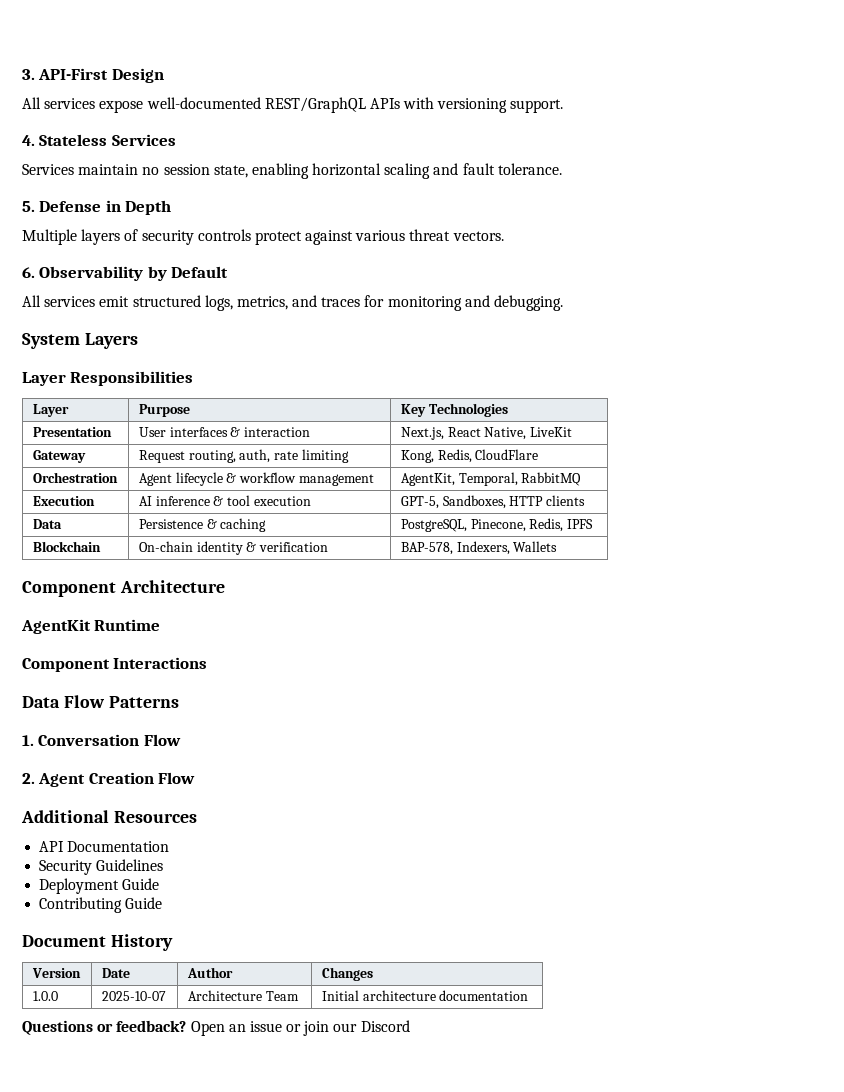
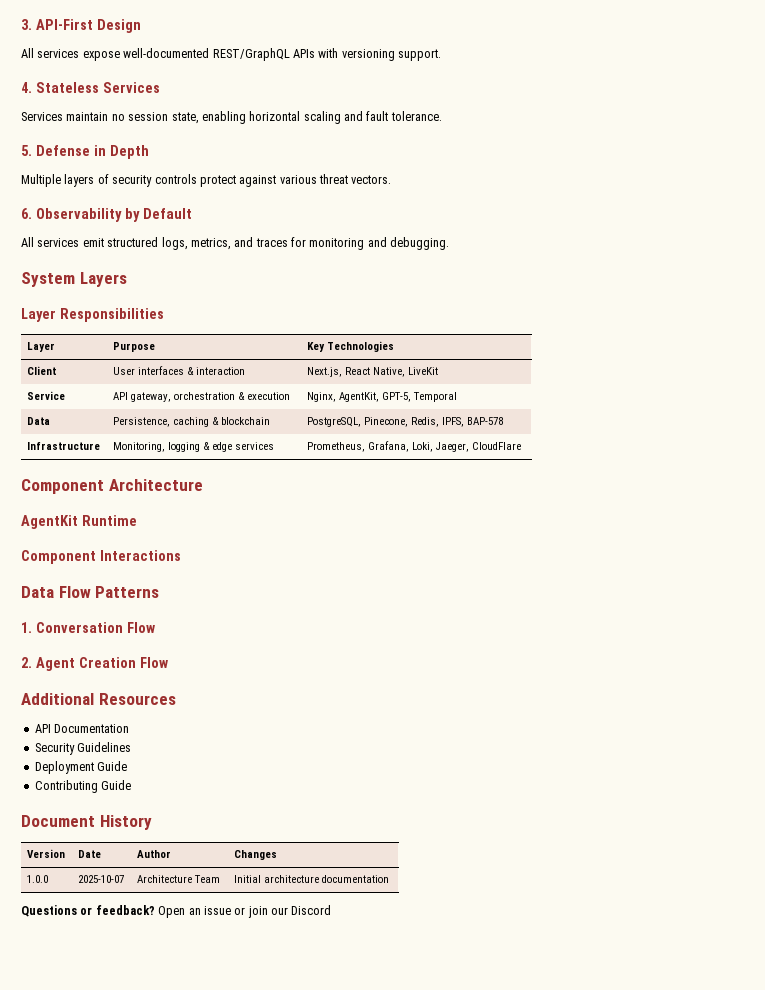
- Presentation | User interfaces & interaction | Next.js, React Native, LiveKit
+ Client | User interfaces & interaction | Next.js, React Native, LiveKit
- Gateway | Request routing, auth, rate limiting | Kong, Redis, CloudFlare
- Orchestration | Agent lifecycle & workflow management | AgentKit, Temporal, RabbitMQ
- Execution | AI inference & tool execution | GPT-5, Sandboxes, HTTP clients
- Data | Persistence & caching | PostgreSQL, Pinecone, Redis, IPFS
- Blockchain | On-chain identity & verification | BAP-578, Indexers, Wallets
+ Service | API gateway, orchestration & execution | Nginx, AgentKit, GPT-5, Temporal
+ Data | Persistence, caching & blockchain | PostgreSQL, Pinecone, Redis, IPFS, BAP-578
+ Infrastructure | Monitoring, logging & edge services | Prometheus, Grafana, Loki, Jaeger, CloudFlare

